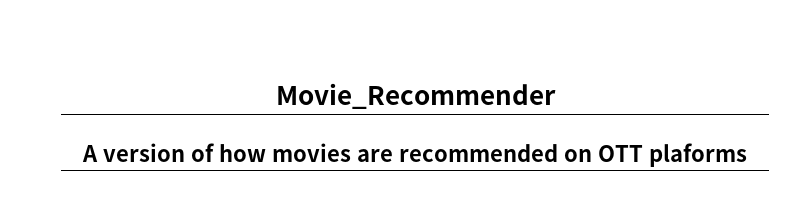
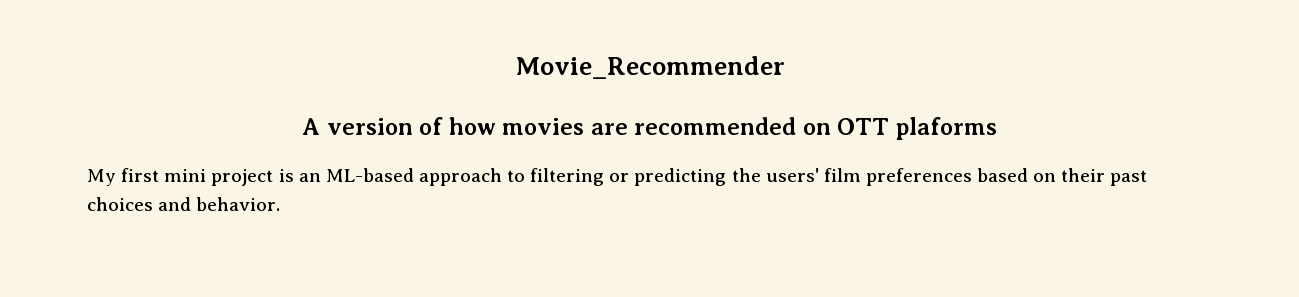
+ My first mini project is an ML-based approach to filtering or predicting the users' film preferences based on their past choices and behavior.

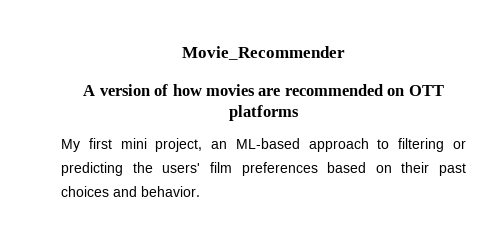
- A version of how movies are recommended on OTT plaforms
+ A version of how movies are recommended on OTT platforms
- My first mini project is an ML-based approach to filtering or predicting the users' film preferences based on their past choices and behavior.
+ My first mini project, an ML-based approach to filtering or predicting the users' film preferences based on their past choices and behavior.

